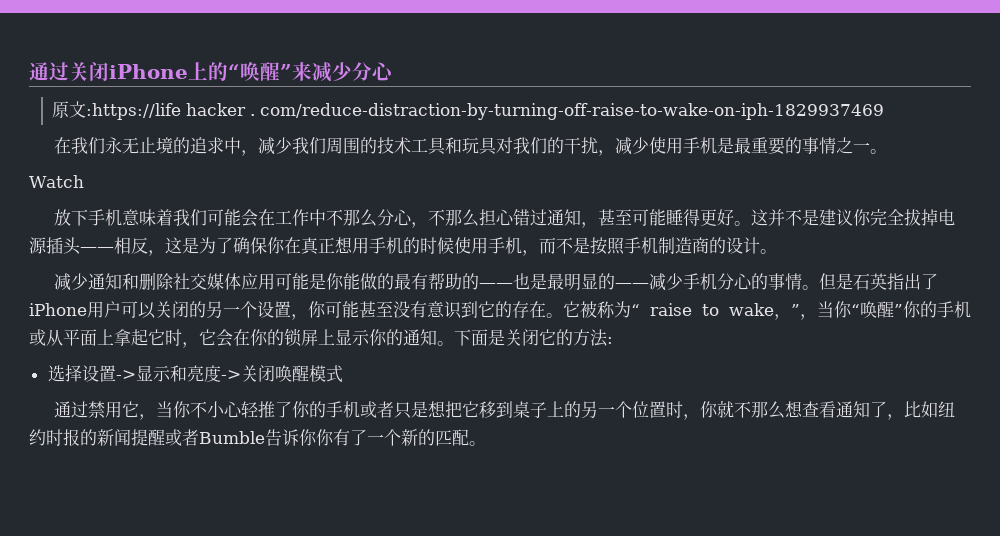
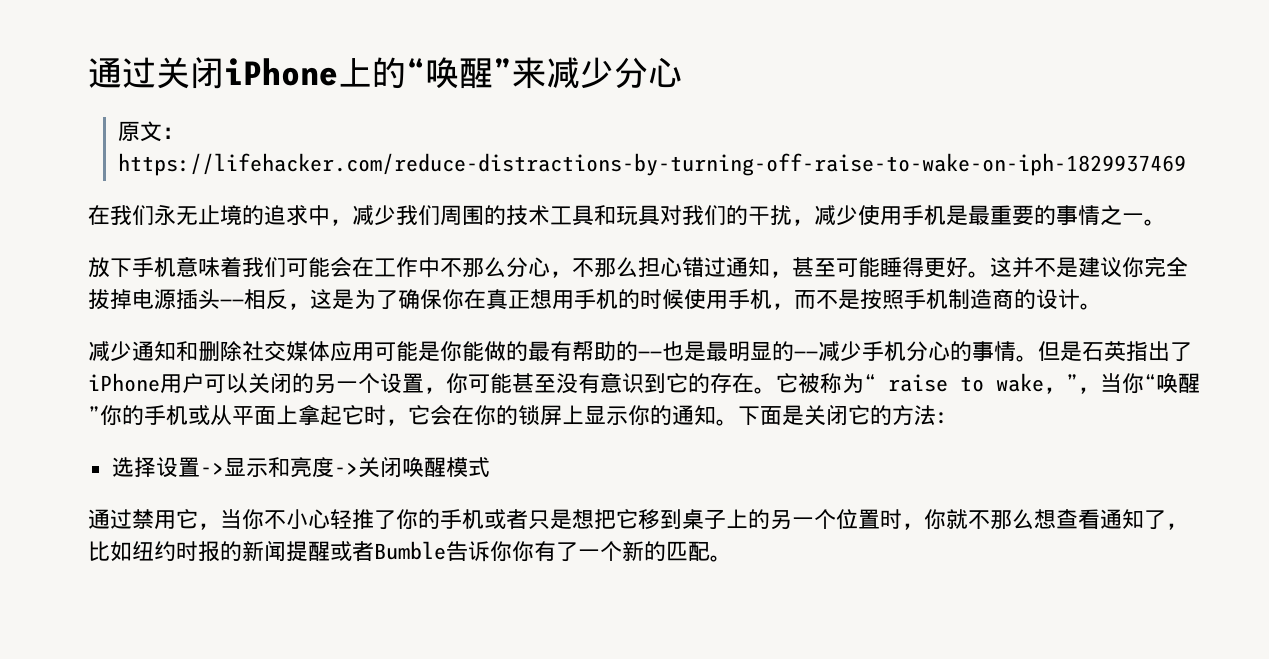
- 原文:https://life hacker . com/reduce-distraction-by-turning-off-raise-to-wake-on-iph-1829937469
+ 原文：https://lifehacker.com/reduce-distractions-by-turning-off-raise-to-wake-on-iph-1829937469
- Watch

